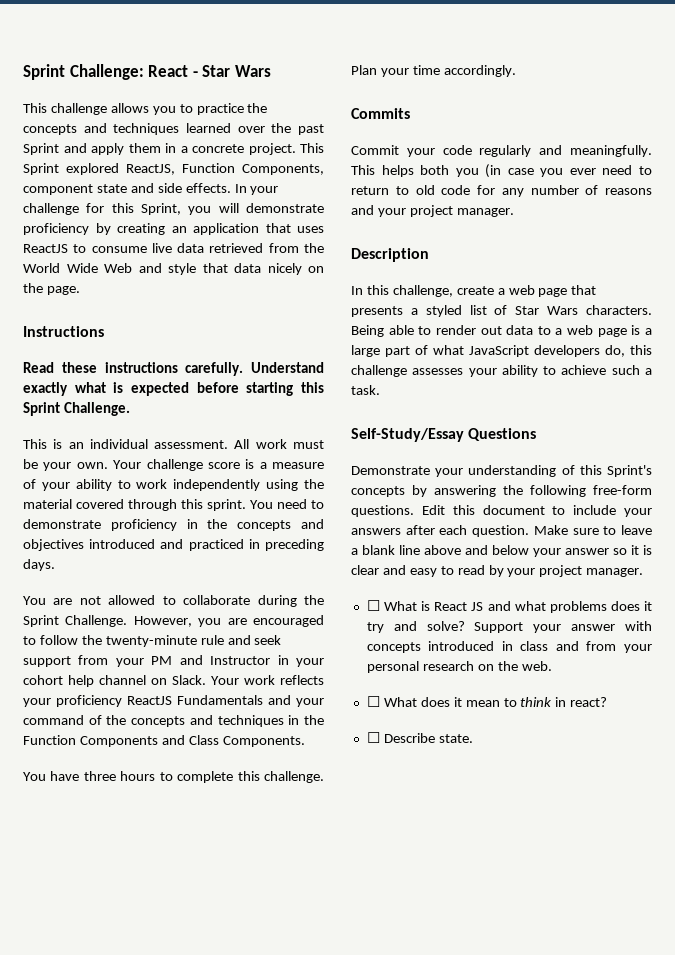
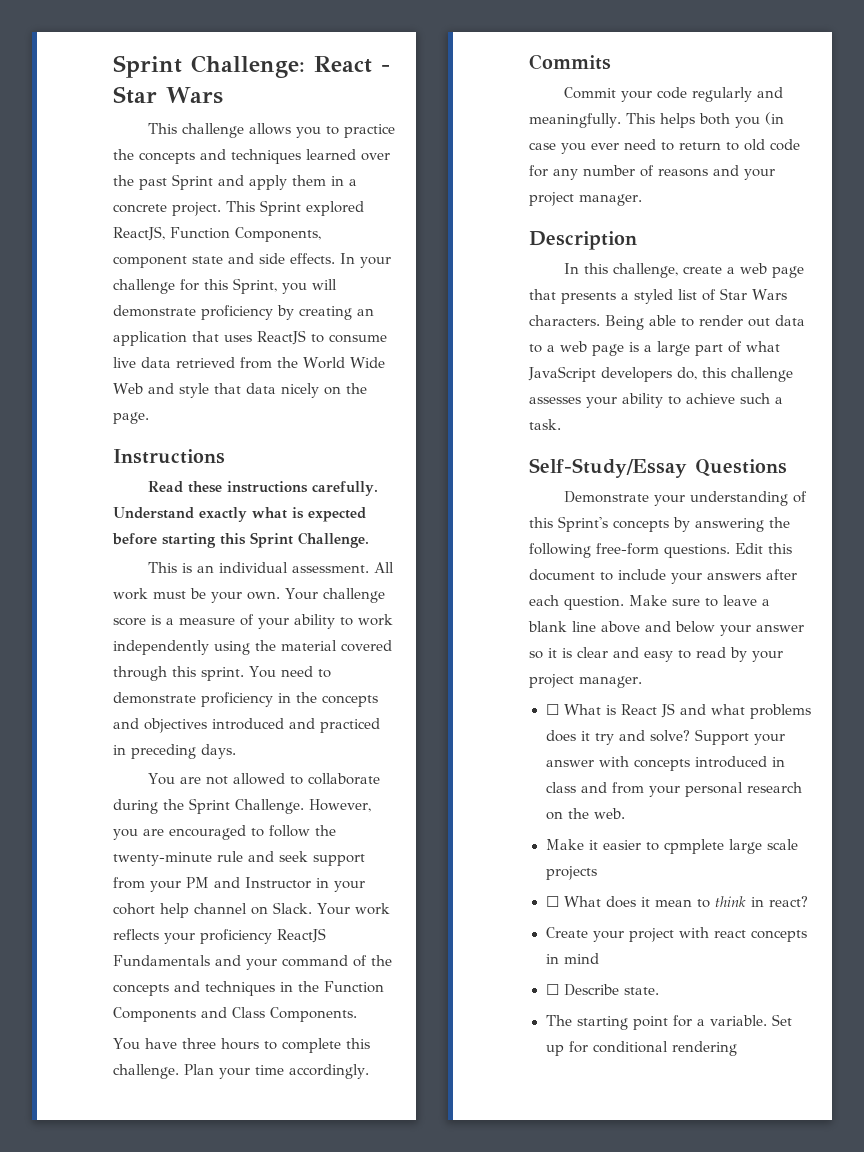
+ Make it easier to cpmplete large scale projects
+ Create your project with react concepts in mind
  ☐ Describe state.
+ The starting point for a variable. Set up for conditional rendering

